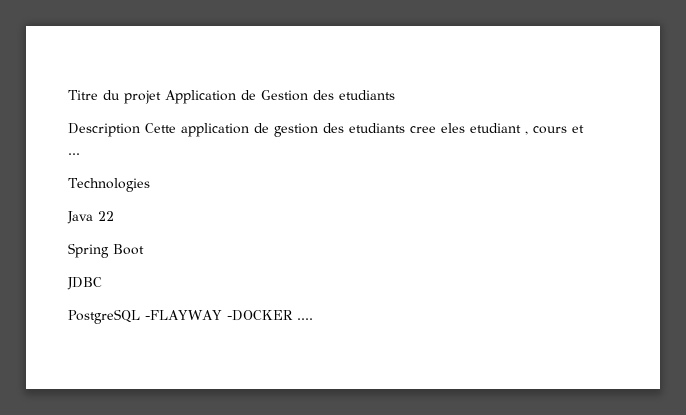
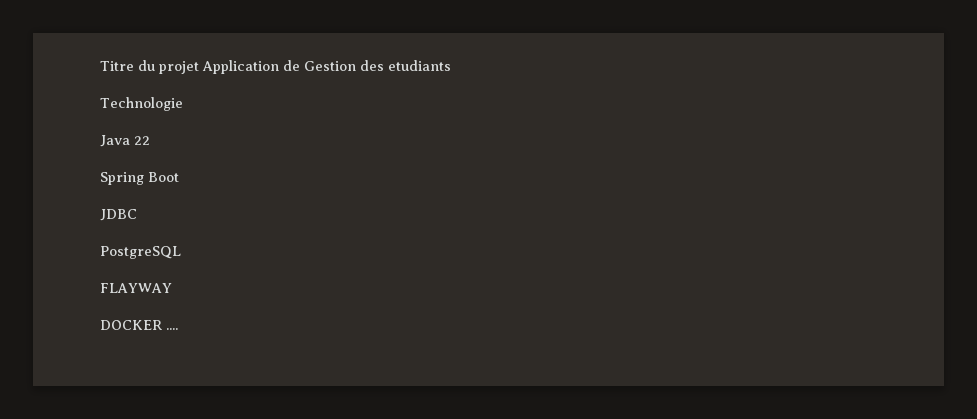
- Description Cette application de gestion des etudiants cree eles etudiant , cours et ...
- Technologies
+ Technologie
- PostgreSQL -FLAYWAY -DOCKER ....
+ PostgreSQL
+ FLAYWAY
+ DOCKER ....

